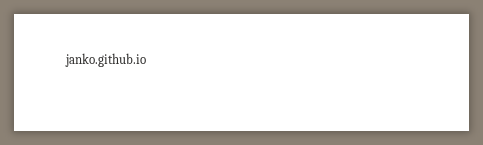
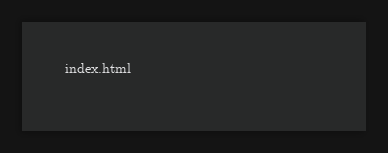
- janko.github.io
+ index.html

